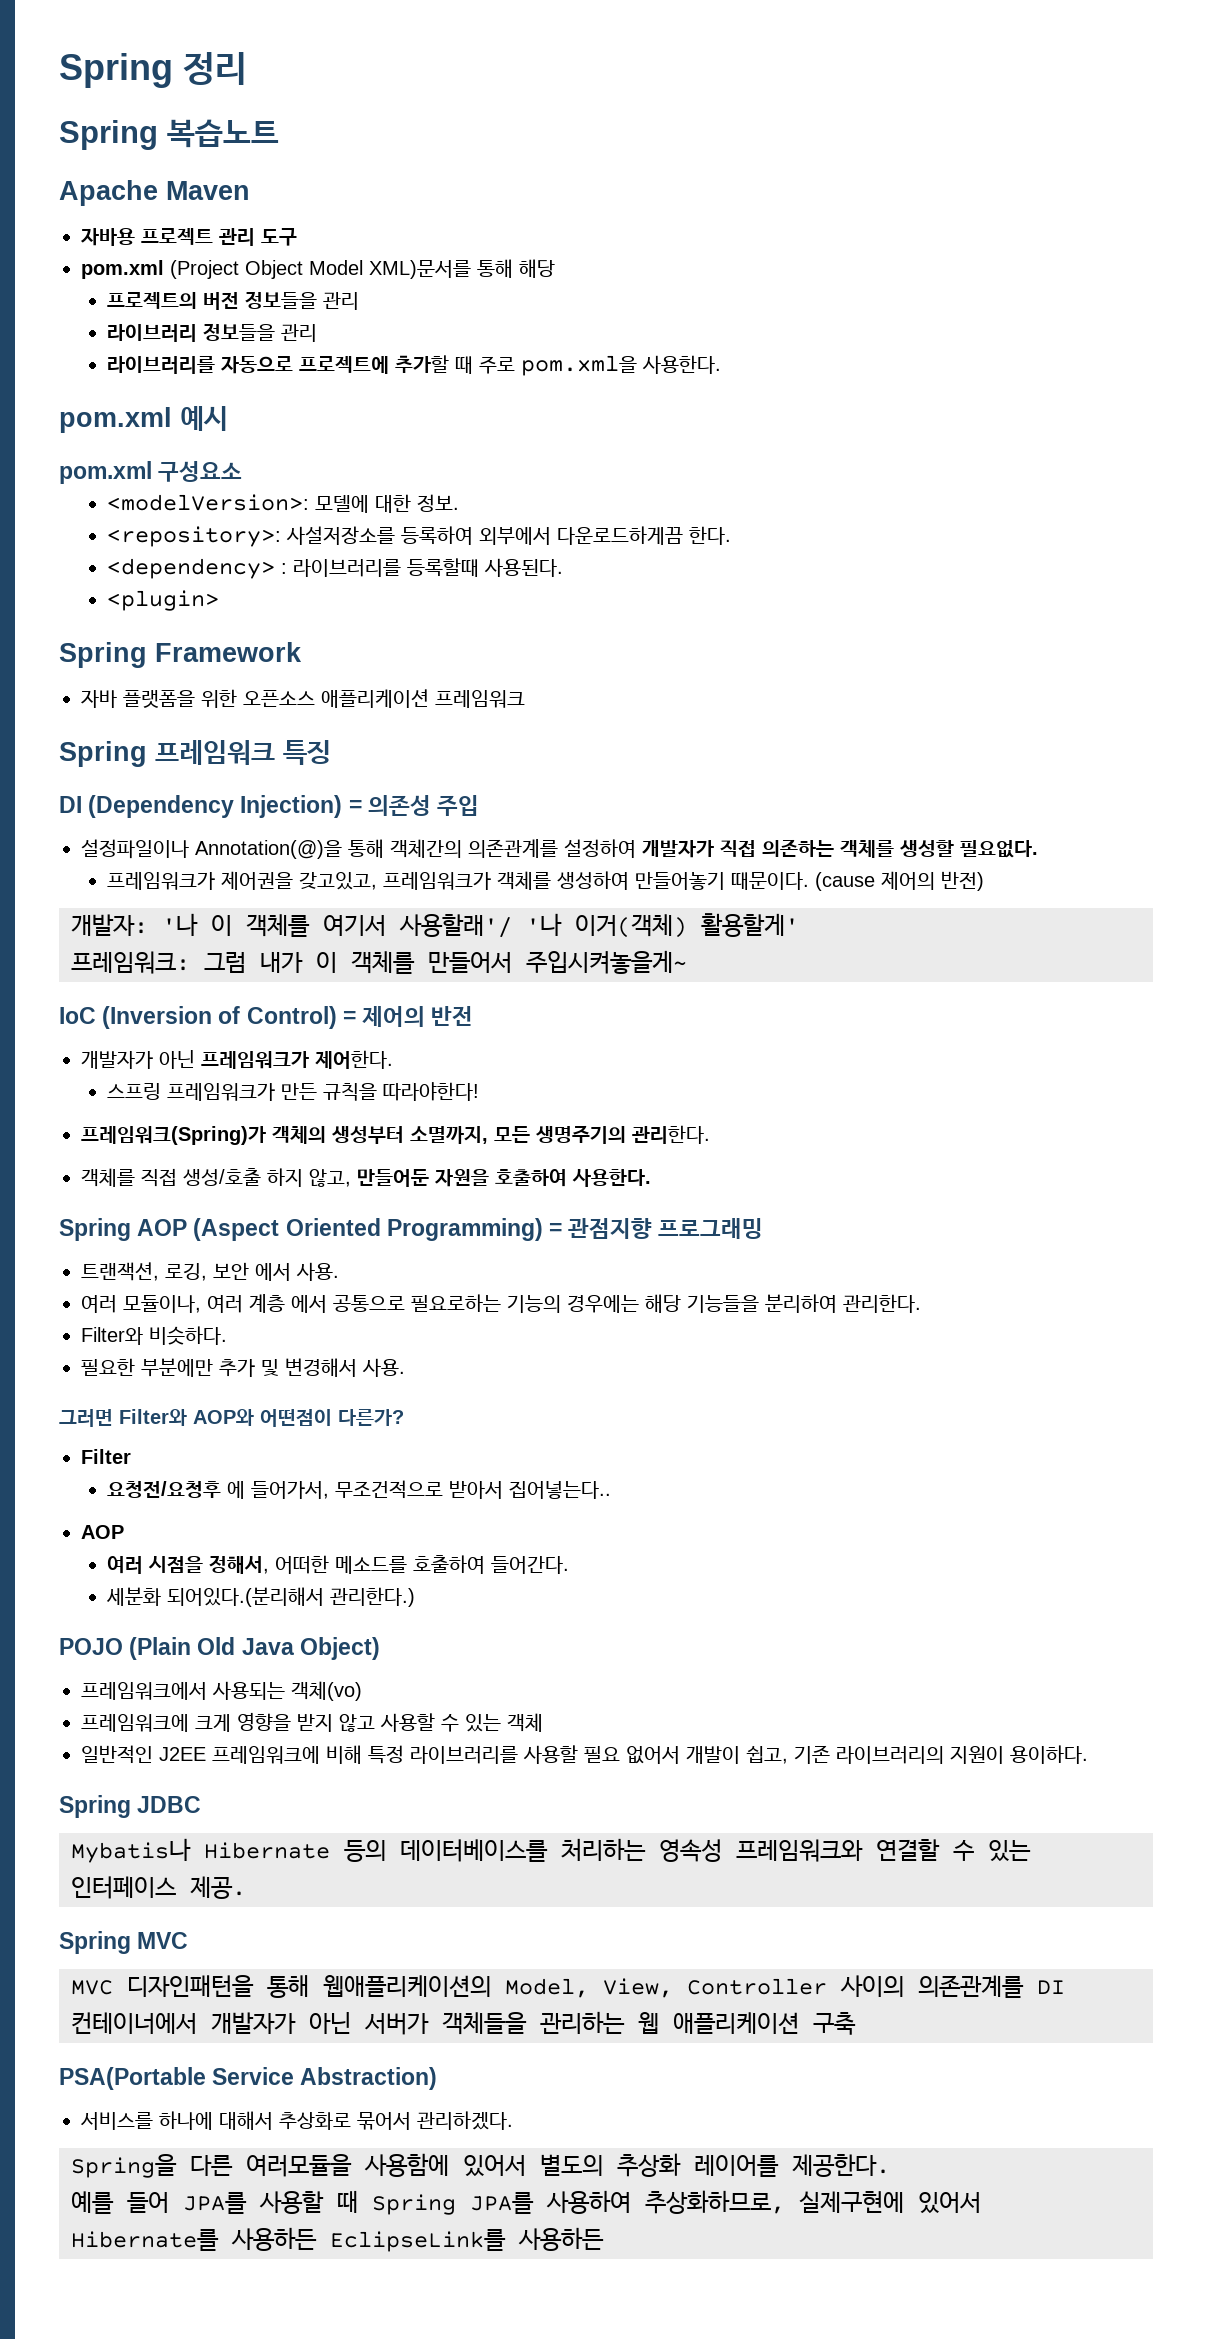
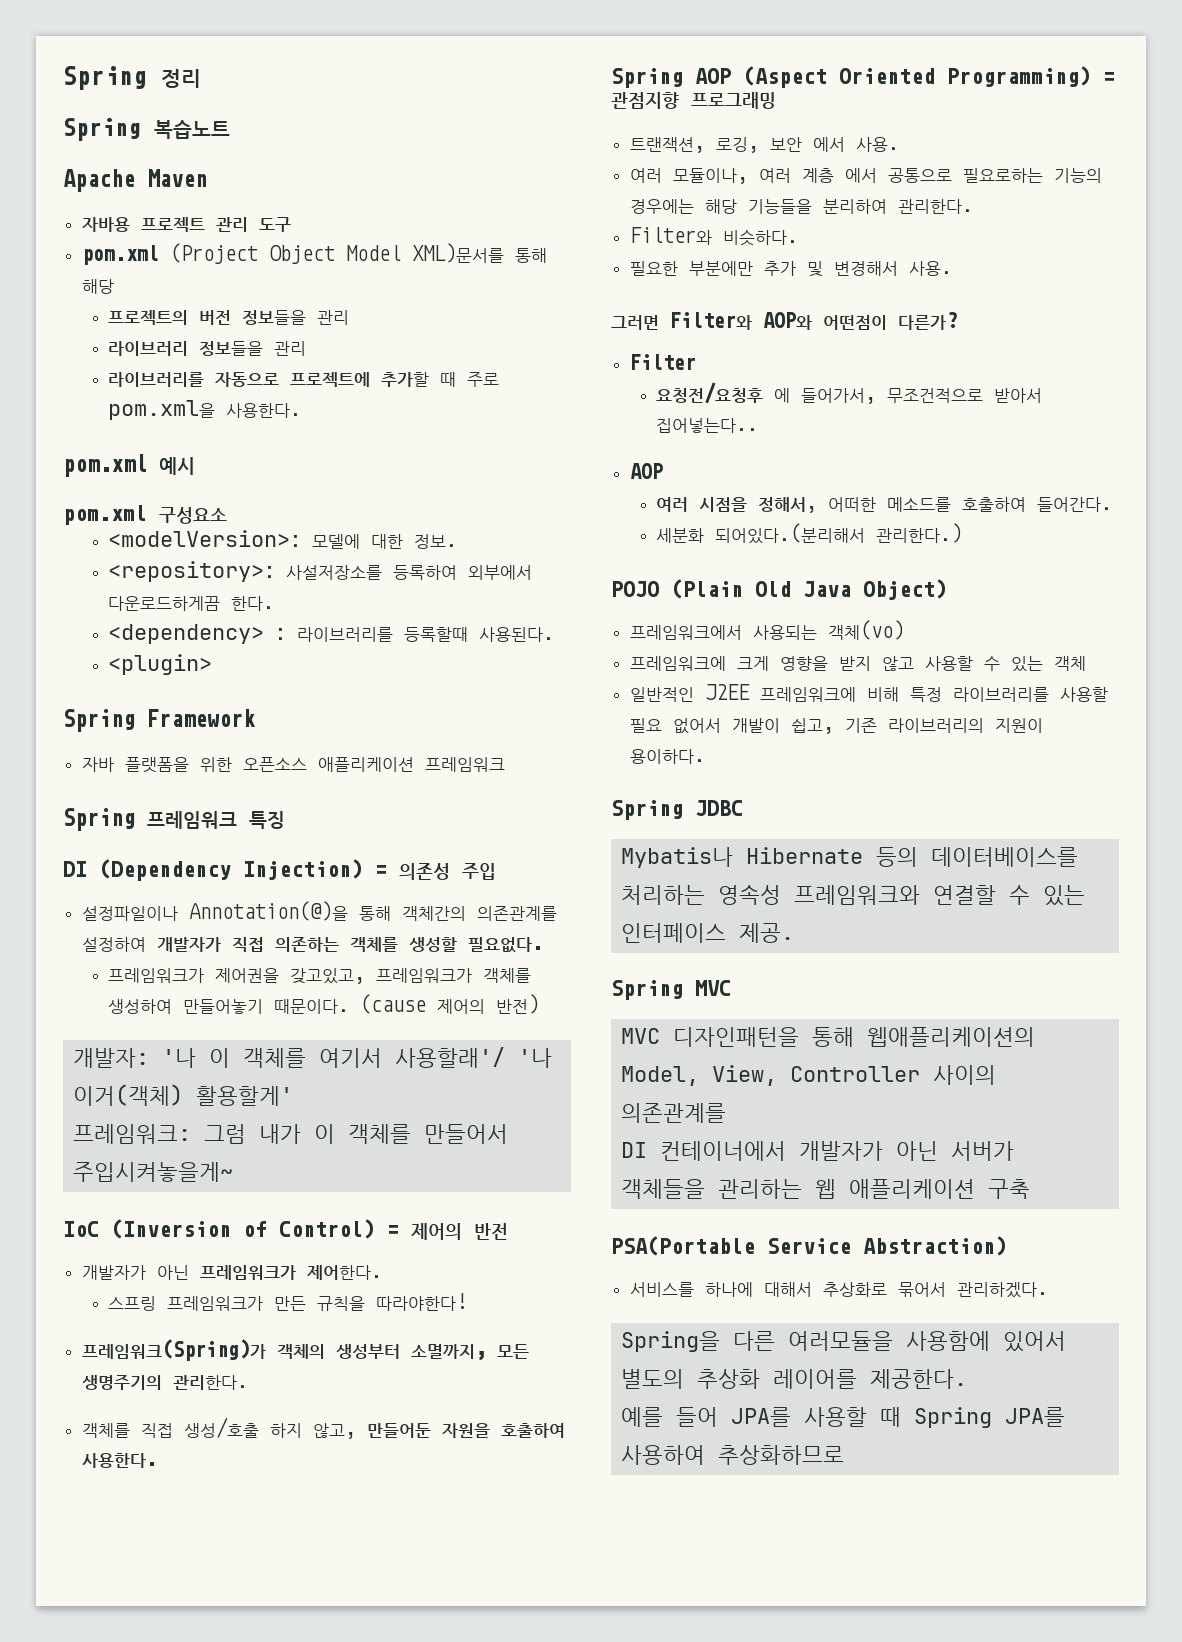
- MVC 디자인패턴을 통해 웹애플리케이션의 Model, View, Controller 사이의 의존관계를 DI 컨테이너에서 개발자가 아닌 서버가 객체들을 관리하는 웹 애플리케이션 구축
+ MVC 디자인패턴을 통해 웹애플리케이션의 Model, View, Controller 사이의 의존관계를
+ DI 컨테이너에서 개발자가 아닌 서버가 객체들을 관리하는 웹 애플리케이션 구축
- 예를 들어 JPA를 사용할 때 Spring JPA를 사용하여 추상화하므로, 실제구현에 있어서 Hibernate를 사용하든 EclipseLink를 사용하든
+ 예를 들어 JPA를 사용할 때 Spring JPA를 사용하여 추상화하므로

